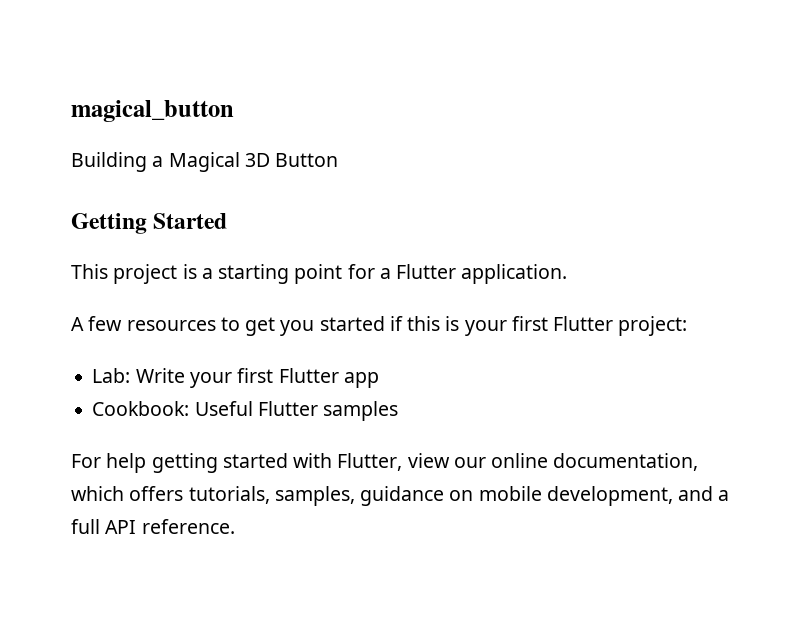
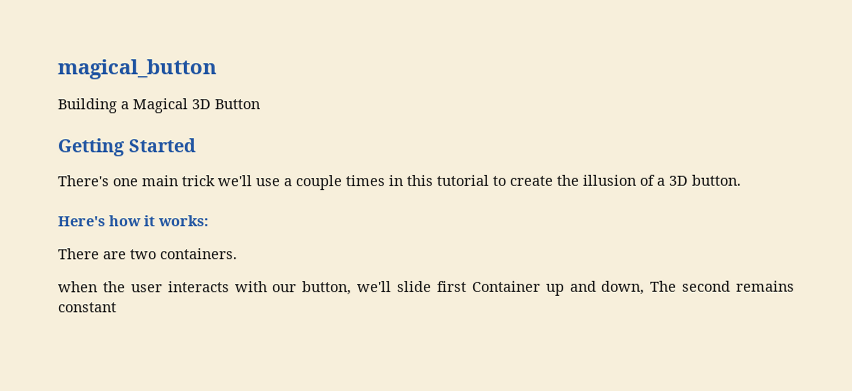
- This project is a starting point for a Flutter application.
- A few resources to get you started if this is your first Flutter project:
- Lab: Write your first Flutter app
- Cookbook: Useful Flutter samples
- For help getting started with Flutter, view our online documentation, which offers tutorials, samples, guidance on mobile development, and a full API reference.
+ There's one main trick we'll use a couple times in this tutorial to create the illusion of a 3D button.
+ Here's how it works:
+ There are two containers.
+ when the user interacts with our button, we'll slide first Container up and down, The second remains constant

